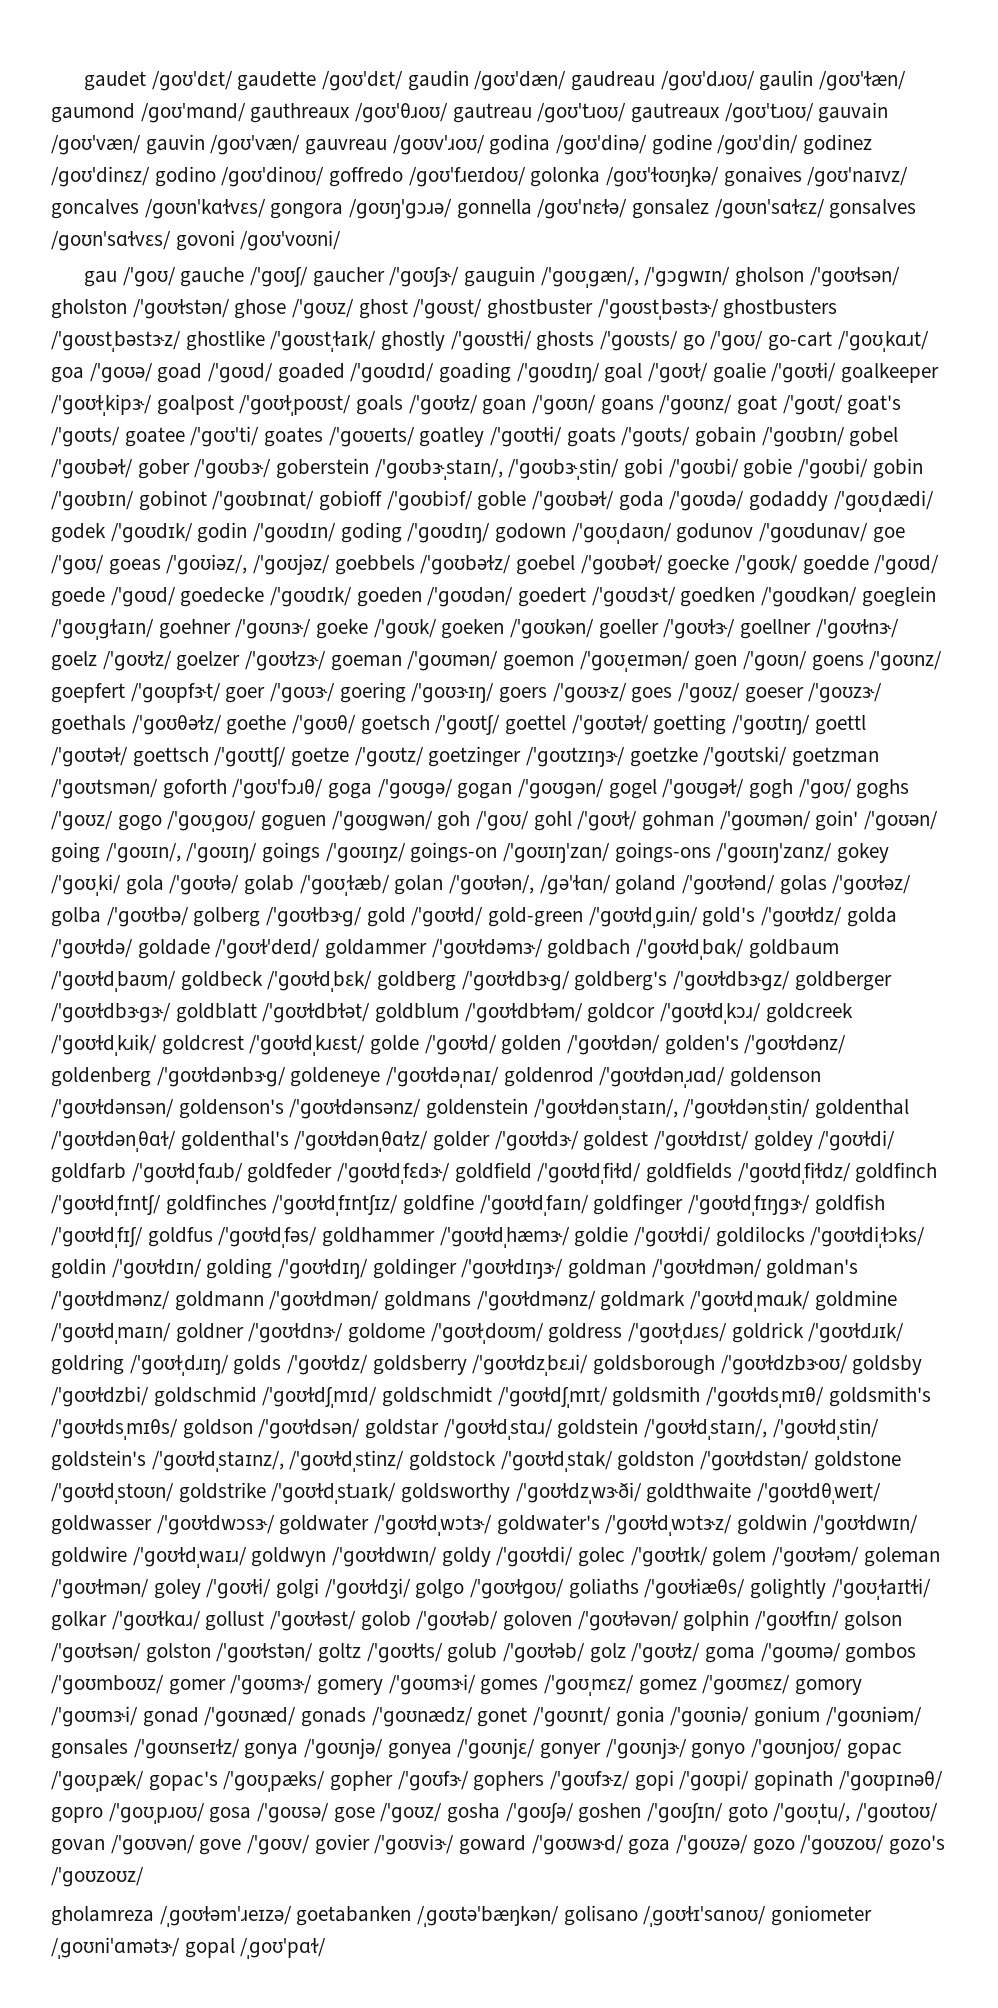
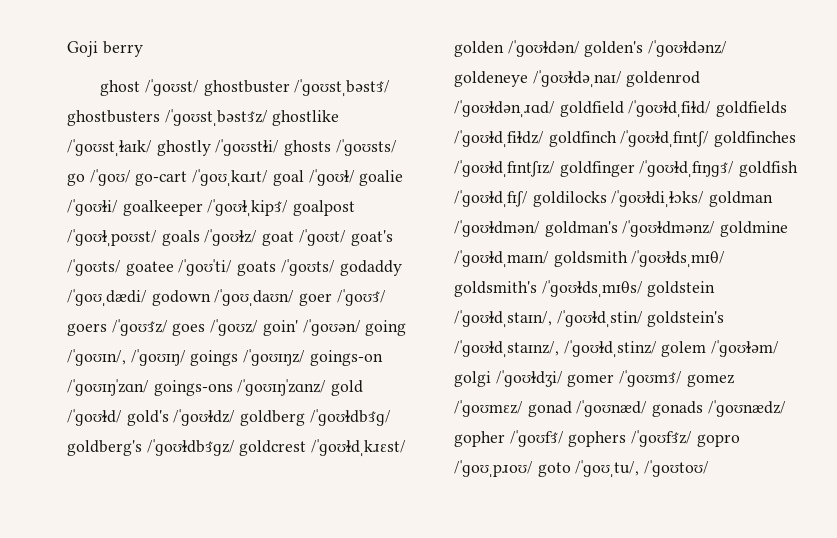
- gaudet /ɡoʊˈdɛt/ gaudette /ɡoʊˈdɛt/ gaudin /ɡoʊˈdæn/ gaudreau /ɡoʊˈdɹoʊ/ gaulin /ɡoʊˈɫæn/ gaumond /ɡoʊˈmɑnd/ gauthreaux /ɡoʊˈθɹoʊ/ gautreau /ɡoʊˈtɹoʊ/ gautreaux /ɡoʊˈtɹoʊ/ gauvain /ɡoʊˈvæn/ gauvin /ɡoʊˈvæn/ gauvreau /ɡoʊvˈɹoʊ/ godina /ɡoʊˈdinə/ godine /ɡoʊˈdin/ godinez /ɡoʊˈdinɛz/ godino /ɡoʊˈdinoʊ/ goffredo /ɡoʊˈfɹeɪdoʊ/ golonka /ɡoʊˈɫoʊŋkə/ gonaives /ɡoʊˈnaɪvz/ goncalves /ɡoʊnˈkɑɫvɛs/ gongora /ɡoʊŋˈɡɔɹə/ gonnella /ɡoʊˈnɛɫə/ gonsalez /ɡoʊnˈsɑɫɛz/ gonsalves /ɡoʊnˈsɑɫvɛs/ govoni /ɡoʊˈvoʊni/
- gau /ˈɡoʊ/ gauche /ˈɡoʊʃ/ gaucher /ˈɡoʊʃɝ/ gauguin /ˈɡoʊˌɡæn/, /ˈɡɔɡwɪn/ gholson /ˈɡoʊɫsən/ gholston /ˈɡoʊɫstən/ ghose /ˈɡoʊz/ ghost /ˈɡoʊst/ ghostbuster /ˈɡoʊstˌbəstɝ/ ghostbusters /ˈɡoʊstˌbəstɝz/ ghostlike /ˈɡoʊstˌɫaɪk/ ghostly /ˈɡoʊstɫi/ ghosts /ˈɡoʊsts/ go /ˈɡoʊ/ go-cart /ˈɡoʊˌkɑɹt/ goa /ˈɡoʊə/ goad /ˈɡoʊd/ goaded /ˈɡoʊdɪd/ goading /ˈɡoʊdɪŋ/ goal /ˈɡoʊɫ/ goalie /ˈɡoʊɫi/ goalkeeper /ˈɡoʊɫˌkipɝ/ goalpost /ˈɡoʊɫˌpoʊst/ goals /ˈɡoʊɫz/ goan /ˈɡoʊn/ goans /ˈɡoʊnz/ goat /ˈɡoʊt/ goat's /ˈɡoʊts/ goatee /ˈɡoʊˈti/ goates /ˈɡoʊeɪts/ goatley /ˈɡoʊtɫi/ goats /ˈɡoʊts/ gobain /ˈɡoʊbɪn/ gobel /ˈɡoʊbəɫ/ gober /ˈɡoʊbɝ/ goberstein /ˈɡoʊbɝˌstaɪn/, /ˈɡoʊbɝˌstin/ gobi /ˈɡoʊbi/ gobie /ˈɡoʊbi/ gobin /ˈɡoʊbɪn/ gobinot /ˈɡoʊbɪnɑt/ gobioff /ˈɡoʊbiɔf/ goble /ˈɡoʊbəɫ/ goda /ˈɡoʊdə/ godaddy /ˈɡoʊˌdædi/ godek /ˈɡoʊdɪk/ godin /ˈɡoʊdɪn/ goding /ˈɡoʊdɪŋ/ godown /ˈɡoʊˌdaʊn/ godunov /ˈɡoʊdunɑv/ goe /ˈɡoʊ/ goeas /ˈɡoʊiəz/, /ˈɡoʊjəz/ goebbels /ˈɡoʊbəɫz/ goebel /ˈɡoʊbəɫ/ goecke /ˈɡoʊk/ goedde /ˈɡoʊd/ goede /ˈɡoʊd/ goedecke /ˈɡoʊdɪk/ goeden /ˈɡoʊdən/ goedert /ˈɡoʊdɝt/ goedken /ˈɡoʊdkən/ goeglein /ˈɡoʊˌɡɫaɪn/ goehner /ˈɡoʊnɝ/ goeke /ˈɡoʊk/ goeken /ˈɡoʊkən/ goeller /ˈɡoʊɫɝ/ goellner /ˈɡoʊɫnɝ/ goelz /ˈɡoʊɫz/ goelzer /ˈɡoʊɫzɝ/ goeman /ˈɡoʊmən/ goemon /ˈɡoʊˌeɪmən/ goen /ˈɡoʊn/ goens /ˈɡoʊnz/ goepfert /ˈɡoʊpfɝt/ goer /ˈɡoʊɝ/ goering /ˈɡoʊɝɪŋ/ goers /ˈɡoʊɝz/ goes /ˈɡoʊz/ goeser /ˈɡoʊzɝ/ goethals /ˈɡoʊθəɫz/ goethe /ˈɡoʊθ/ goetsch /ˈɡoʊtʃ/ goettel /ˈɡoʊtəɫ/ goetting /ˈɡoʊtɪŋ/ goettl /ˈɡoʊtəɫ/ goettsch /ˈɡoʊttʃ/ goetze /ˈɡoʊtz/ goetzinger /ˈɡoʊtzɪŋɝ/ goetzke /ˈɡoʊtski/ goetzman /ˈɡoʊtsmən/ goforth /ˈɡoʊˈfɔɹθ/ goga /ˈɡoʊɡə/ gogan /ˈɡoʊɡən/ gogel /ˈɡoʊɡəɫ/ gogh /ˈɡoʊ/ goghs /ˈɡoʊz/ gogo /ˈɡoʊˌɡoʊ/ goguen /ˈɡoʊɡwən/ goh /ˈɡoʊ/ gohl /ˈɡoʊɫ/ gohman /ˈɡoʊmən/ goin' /ˈɡoʊən/ going /ˈɡoʊɪn/, /ˈɡoʊɪŋ/ goings /ˈɡoʊɪŋz/ goings-on /ˈɡoʊɪŋˈzɑn/ goings-ons /ˈɡoʊɪŋˈzɑnz/ gokey /ˈɡoʊˌki/ gola /ˈɡoʊɫə/ golab /ˈɡoʊˌɫæb/ golan /ˈɡoʊɫən/, /ɡəˈɫɑn/ goland /ˈɡoʊɫənd/ golas /ˈɡoʊɫəz/ golba /ˈɡoʊɫbə/ golberg /ˈɡoʊɫbɝɡ/ gold /ˈɡoʊɫd/ gold-green /ˈɡoʊɫdˌɡɹin/ gold's /ˈɡoʊɫdz/ golda /ˈɡoʊɫdə/ goldade /ˈɡoʊɫˈdeɪd/ goldammer /ˈɡoʊɫdəmɝ/ goldbach /ˈɡoʊɫdˌbɑk/ goldbaum /ˈɡoʊɫdˌbaʊm/ goldbeck /ˈɡoʊɫdˌbɛk/ goldberg /ˈɡoʊɫdbɝɡ/ goldberg's /ˈɡoʊɫdbɝɡz/ goldberger /ˈɡoʊɫdbɝɡɝ/ goldblatt /ˈɡoʊɫdbɫət/ goldblum /ˈɡoʊɫdbɫəm/ goldcor /ˈɡoʊɫdˌkɔɹ/ goldcreek /ˈɡoʊɫdˌkɹik/ goldcrest /ˈɡoʊɫdˌkɹɛst/ golde /ˈɡoʊɫd/ golden /ˈɡoʊɫdən/ golden's /ˈɡoʊɫdənz/ goldenberg /ˈɡoʊɫdənbɝɡ/ goldeneye /ˈɡoʊɫdəˌnaɪ/ goldenrod /ˈɡoʊɫdənˌɹɑd/ goldenson /ˈɡoʊɫdənsən/ goldenson's /ˈɡoʊɫdənsənz/ goldenstein /ˈɡoʊɫdənˌstaɪn/, /ˈɡoʊɫdənˌstin/ goldenthal /ˈɡoʊɫdənˌθɑɫ/ goldenthal's /ˈɡoʊɫdənˌθɑɫz/ golder /ˈɡoʊɫdɝ/ goldest /ˈɡoʊɫdɪst/ goldey /ˈɡoʊɫdi/ goldfarb /ˈɡoʊɫdˌfɑɹb/ goldfeder /ˈɡoʊɫdˌfɛdɝ/ goldfield /ˈɡoʊɫdˌfiɫd/ goldfields /ˈɡoʊɫdˌfiɫdz/ goldfinch /ˈɡoʊɫdˌfɪntʃ/ goldfinches /ˈɡoʊɫdˌfɪntʃɪz/ goldfine /ˈɡoʊɫdˌfaɪn/ goldfinger /ˈɡoʊɫdˌfɪŋɡɝ/ goldfish /ˈɡoʊɫdˌfɪʃ/ goldfus /ˈɡoʊɫdˌfəs/ goldhammer /ˈɡoʊɫdˌhæmɝ/ goldie /ˈɡoʊɫdi/ goldilocks /ˈɡoʊɫdiˌɫɔks/ goldin /ˈɡoʊɫdɪn/ golding /ˈɡoʊɫdɪŋ/ goldinger /ˈɡoʊɫdɪŋɝ/ goldman /ˈɡoʊɫdmən/ goldman's /ˈɡoʊɫdmənz/ goldmann /ˈɡoʊɫdmən/ goldmans /ˈɡoʊɫdmənz/ goldmark /ˈɡoʊɫdˌmɑɹk/ goldmine /ˈɡoʊɫdˌmaɪn/ goldner /ˈɡoʊɫdnɝ/ goldome /ˈɡoʊɫˌdoʊm/ goldress /ˈɡoʊɫˌdɹɛs/ goldrick /ˈɡoʊɫdɹɪk/ goldring /ˈɡoʊɫˌdɹɪŋ/ golds /ˈɡoʊɫdz/ goldsberry /ˈɡoʊɫdzˌbɛɹi/ goldsborough /ˈɡoʊɫdzbɝoʊ/ goldsby /ˈɡoʊɫdzbi/ goldschmid /ˈɡoʊɫdʃˌmɪd/ goldschmidt /ˈɡoʊɫdʃˌmɪt/ goldsmith /ˈɡoʊɫdsˌmɪθ/ goldsmith's /ˈɡoʊɫdsˌmɪθs/ goldson /ˈɡoʊɫdsən/ goldstar /ˈɡoʊɫdˌstɑɹ/ goldstein /ˈɡoʊɫdˌstaɪn/, /ˈɡoʊɫdˌstin/ goldstein's /ˈɡoʊɫdˌstaɪnz/, /ˈɡoʊɫdˌstinz/ goldstock /ˈɡoʊɫdˌstɑk/ goldston /ˈɡoʊɫdstən/ goldstone /ˈɡoʊɫdˌstoʊn/ goldstrike /ˈɡoʊɫdˌstɹaɪk/ goldsworthy /ˈɡoʊɫdzˌwɝði/ goldthwaite /ˈɡoʊɫdθˌweɪt/ goldwasser /ˈɡoʊɫdwɔsɝ/ goldwater /ˈɡoʊɫdˌwɔtɝ/ goldwater's /ˈɡoʊɫdˌwɔtɝz/ goldwin /ˈɡoʊɫdwɪn/ goldwire /ˈɡoʊɫdˌwaɪɹ/ goldwyn /ˈɡoʊɫdwɪn/ goldy /ˈɡoʊɫdi/ golec /ˈɡoʊɫɪk/ golem /ˈɡoʊɫəm/ goleman /ˈɡoʊɫmən/ goley /ˈɡoʊɫi/ golgi /ˈɡoʊɫdʒi/ golgo /ˈɡoʊɫɡoʊ/ goliaths /ˈɡoʊɫiæθs/ golightly /ˈɡoʊˌɫaɪtɫi/ golkar /ˈɡoʊɫkɑɹ/ gollust /ˈɡoʊɫəst/ golob /ˈɡoʊɫəb/ goloven /ˈɡoʊɫəvən/ golphin /ˈɡoʊɫfɪn/ golson /ˈɡoʊɫsən/ golston /ˈɡoʊɫstən/ goltz /ˈɡoʊɫts/ golub /ˈɡoʊɫəb/ golz /ˈɡoʊɫz/ goma /ˈɡoʊmə/ gombos /ˈɡoʊmboʊz/ gomer /ˈɡoʊmɝ/ gomery /ˈɡoʊmɝi/ gomes /ˈɡoʊˌmɛz/ gomez /ˈɡoʊmɛz/ gomory /ˈɡoʊmɝi/ gonad /ˈɡoʊnæd/ gonads /ˈɡoʊnædz/ gonet /ˈɡoʊnɪt/ gonia /ˈɡoʊniə/ gonium /ˈɡoʊniəm/ gonsales /ˈɡoʊnseɪɫz/ gonya /ˈɡoʊnjə/ gonyea /ˈɡoʊnjɛ/ gonyer /ˈɡoʊnjɝ/ gonyo /ˈɡoʊnjoʊ/ gopac /ˈɡoʊˌpæk/ gopac's /ˈɡoʊˌpæks/ gopher /ˈɡoʊfɝ/ gophers /ˈɡoʊfɝz/ gopi /ˈɡoʊpi/ gopinath /ˈɡoʊpɪnəθ/ gopro /ˈɡoʊˌpɹoʊ/ gosa /ˈɡoʊsə/ gose /ˈɡoʊz/ gosha /ˈɡoʊʃə/ goshen /ˈɡoʊʃɪn/ goto /ˈɡoʊˌtu/, /ˈɡoʊtoʊ/ govan /ˈɡoʊvən/ gove /ˈɡoʊv/ govier /ˈɡoʊviɝ/ goward /ˈɡoʊwɝd/ goza /ˈɡoʊzə/ gozo /ˈɡoʊzoʊ/ gozo's /ˈɡoʊzoʊz/
- gholamreza /ˌɡoʊɫəmˈɹeɪzə/ goetabanken /ˌɡoʊtəˈbæŋkən/ golisano /ˌɡoʊɫɪˈsɑnoʊ/ goniometer /ˌɡoʊniˈɑmətɝ/ gopal /ˌɡoʊˈpɑɫ/
+ Goji berry
+ ghost /ˈɡoʊst/ ghostbuster /ˈɡoʊstˌbəstɝ/ ghostbusters /ˈɡoʊstˌbəstɝz/ ghostlike /ˈɡoʊstˌɫaɪk/ ghostly /ˈɡoʊstɫi/ ghosts /ˈɡoʊsts/ go /ˈɡoʊ/ go-cart /ˈɡoʊˌkɑɹt/ goal /ˈɡoʊɫ/ goalie /ˈɡoʊɫi/ goalkeeper /ˈɡoʊɫˌkipɝ/ goalpost /ˈɡoʊɫˌpoʊst/ goals /ˈɡoʊɫz/ goat /ˈɡoʊt/ goat's /ˈɡoʊts/ goatee /ˈɡoʊˈti/ goats /ˈɡoʊts/ godaddy /ˈɡoʊˌdædi/ godown /ˈɡoʊˌdaʊn/ goer /ˈɡoʊɝ/ goers /ˈɡoʊɝz/ goes /ˈɡoʊz/ goin' /ˈɡoʊən/ going /ˈɡoʊɪn/, /ˈɡoʊɪŋ/ goings /ˈɡoʊɪŋz/ goings-on /ˈɡoʊɪŋˈzɑn/ goings-ons /ˈɡoʊɪŋˈzɑnz/ gold /ˈɡoʊɫd/ gold's /ˈɡoʊɫdz/ goldberg /ˈɡoʊɫdbɝɡ/ goldberg's /ˈɡoʊɫdbɝɡz/ goldcrest /ˈɡoʊɫdˌkɹɛst/ golden /ˈɡoʊɫdən/ golden's /ˈɡoʊɫdənz/ goldeneye /ˈɡoʊɫdəˌnaɪ/ goldenrod /ˈɡoʊɫdənˌɹɑd/ goldfield /ˈɡoʊɫdˌfiɫd/ goldfields /ˈɡoʊɫdˌfiɫdz/ goldfinch /ˈɡoʊɫdˌfɪntʃ/ goldfinches /ˈɡoʊɫdˌfɪntʃɪz/ goldfinger /ˈɡoʊɫdˌfɪŋɡɝ/ goldfish /ˈɡoʊɫdˌfɪʃ/ goldilocks /ˈɡoʊɫdiˌɫɔks/ goldman /ˈɡoʊɫdmən/ goldman's /ˈɡoʊɫdmənz/ goldmine /ˈɡoʊɫdˌmaɪn/ goldsmith /ˈɡoʊɫdsˌmɪθ/ goldsmith's /ˈɡoʊɫdsˌmɪθs/ goldstein /ˈɡoʊɫdˌstaɪn/, /ˈɡoʊɫdˌstin/ goldstein's /ˈɡoʊɫdˌstaɪnz/, /ˈɡoʊɫdˌstinz/ golem /ˈɡoʊɫəm/ golgi /ˈɡoʊɫdʒi/ gomer /ˈɡoʊmɝ/ gomez /ˈɡoʊmɛz/ gonad /ˈɡoʊnæd/ gonads /ˈɡoʊnædz/ gopher /ˈɡoʊfɝ/ gophers /ˈɡoʊfɝz/ gopro /ˈɡoʊˌpɹoʊ/ goto /ˈɡoʊˌtu/, /ˈɡoʊtoʊ/

